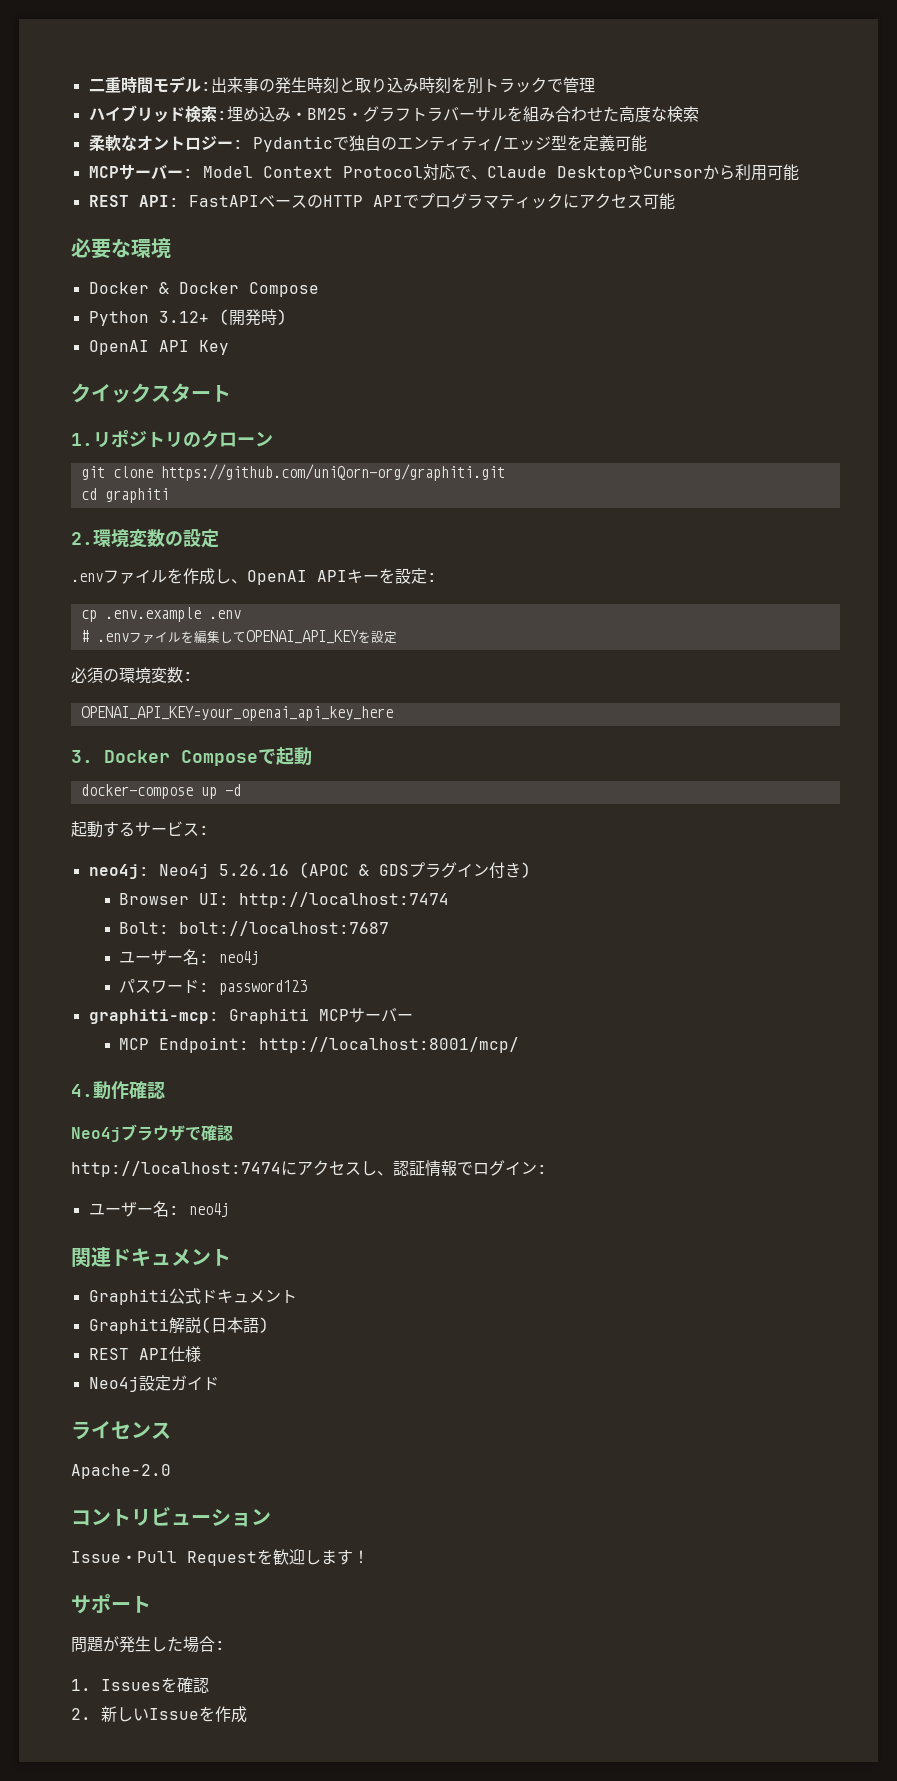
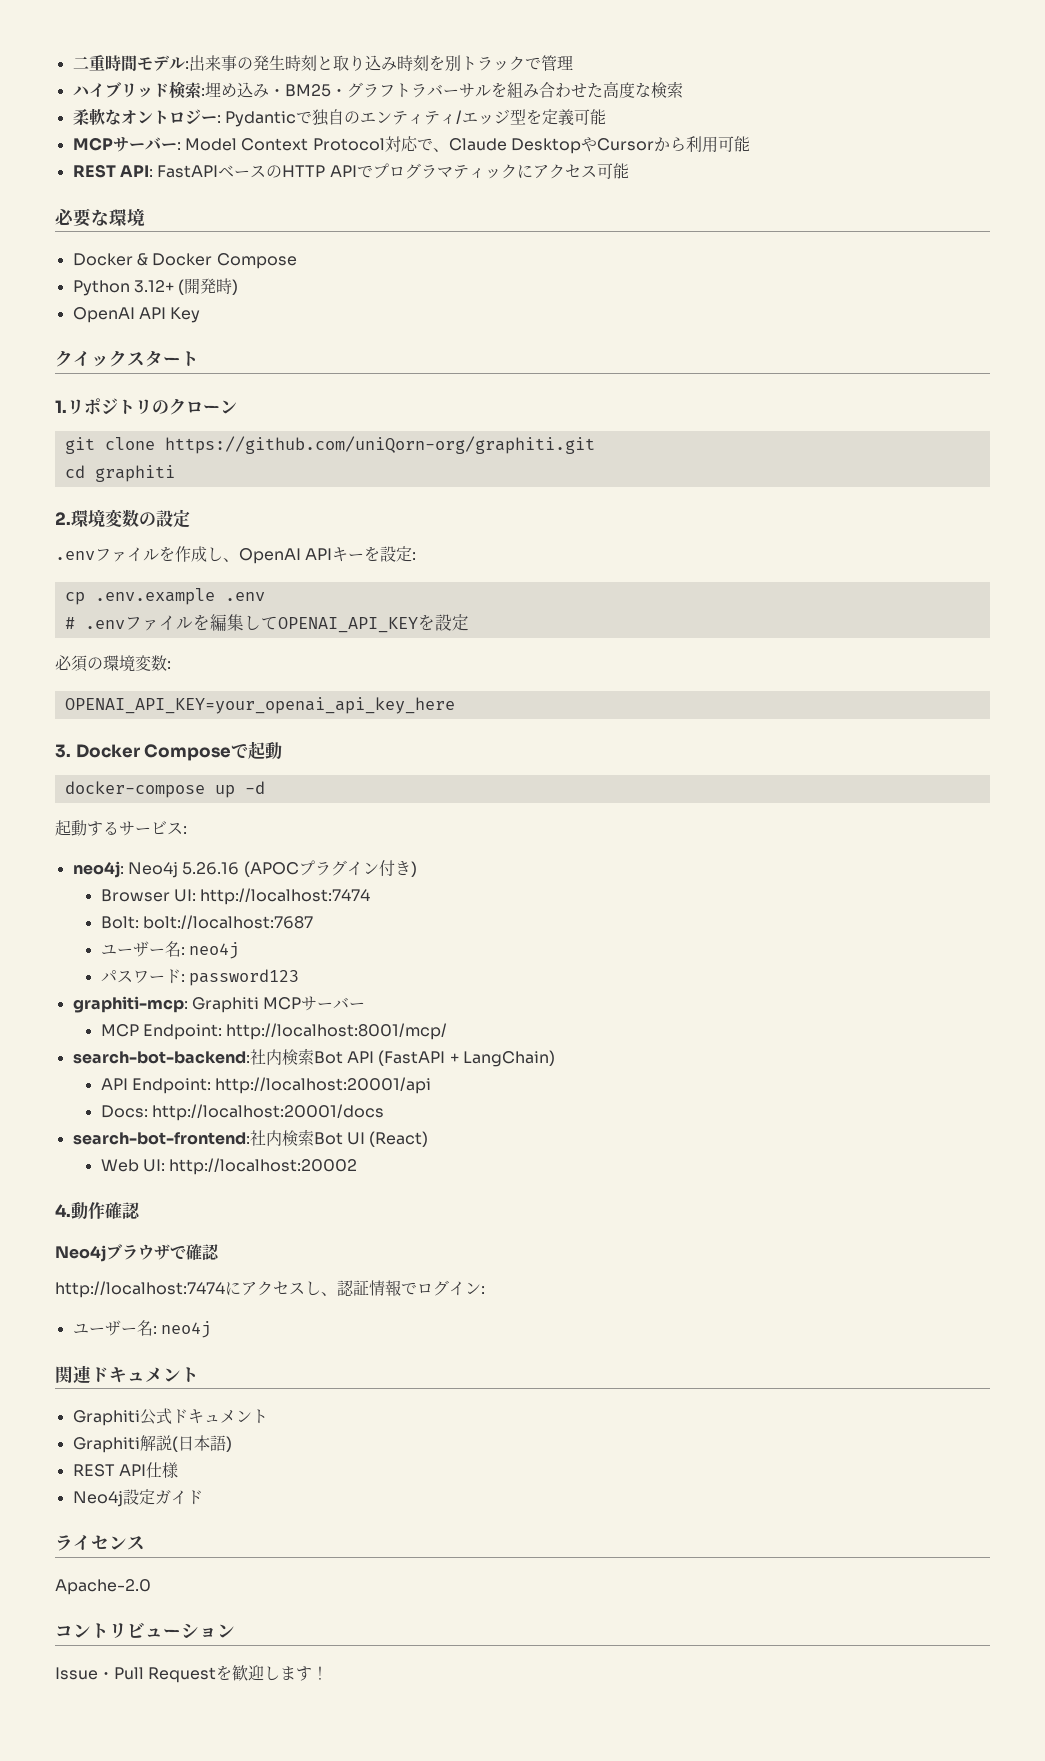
- neo4j: Neo4j 5.26.16 (APOC & GDSプラグイン付き)
+ neo4j: Neo4j 5.26.16 (APOCプラグイン付き)
+ search-bot-backend:社内検索Bot API (FastAPI + LangChain)
+ API Endpoint: http://localhost:20001/api
+ Docs: http://localhost:20001/docs
+ search-bot-frontend:社内検索Bot UI (React)
+ Web UI: http://localhost:20002
- サポート
- 問題が発生した場合:
- 1. Issuesを確認
- 2.新しいIssueを作成

